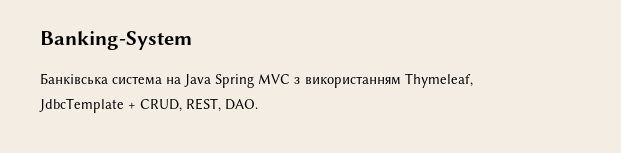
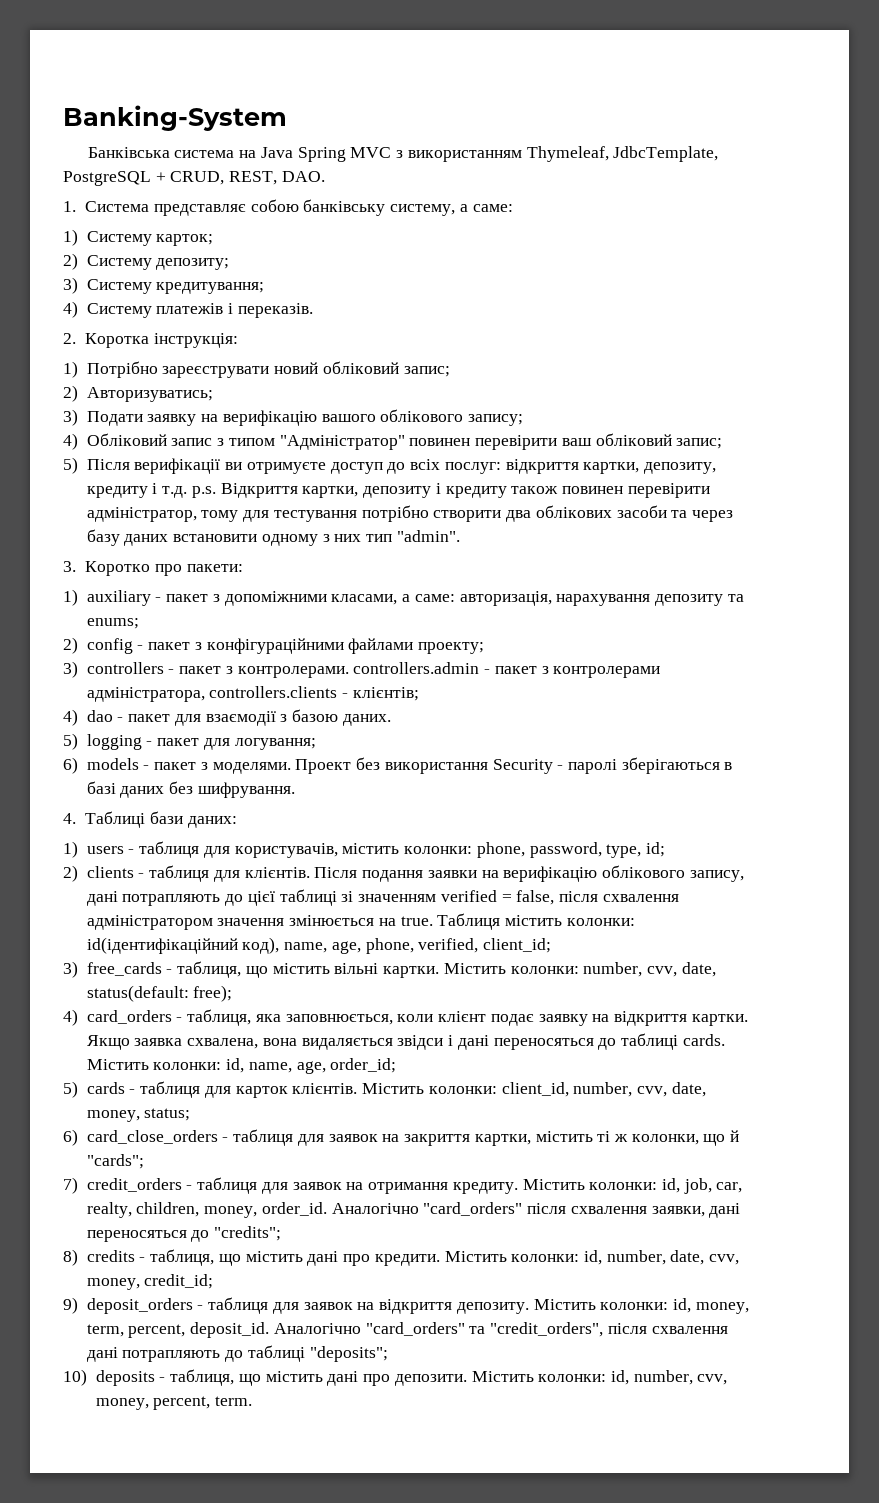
- Банківська система на Java Spring MVC з використанням Thymeleaf, JdbcTemplate + CRUD, REST, DAO.
+ Банківська система на Java Spring MVC з використанням Thymeleaf, JdbcTemplate, PostgreSQL + CRUD, REST, DAO.
+ 1. Система представляє собою банківську систему, а саме:
+ 1) Систему карток;
+ 2) Систему депозиту;
+ 3) Систему кредитування;
+ 4) Систему платежів і переказів.
+ 2. Коротка інструкція:
+ 1) Потрібно зареєструвати новий обліковий запис;
+ 2) Авторизуватись;
+ 3) Подати заявку на верифікацію вашого облікового запису;
+ 4) Обліковий запис з типом "Адміністратор" повинен перевірити ваш обліковий запис;
+ 5) Після верифікації ви отримуєте доступ до всіх послуг: відкриття картки, депозиту, кредиту і т.д. p.s. Відкриття картки, депозиту і кредиту також повинен перевірити адміністратор, тому для тестування потрібно створити два облікових засоби та через базу даних встановити одному з них тип "admin".
+ 3. Коротко про пакети:
+ 1) auxiliary - пакет з допоміжними класами, а саме: авторизація, нарахування депозиту та enums;
+ 2) config - пакет з конфігураційними файлами проекту;
+ 3) controllers - пакет з контролерами. controllers.admin - пакет з контролерами адміністратора, controllers.clients - клієнтів;
+ 4) dao - пакет для взаємодії з базою даних.
+ 5) logging - пакет для логування;
+ 6) models - пакет з моделями. Проект без використання Security - паролі зберігаються в базі даних без шифрування.
+ 4. Таблиці бази даних:
+ 1) users - таблиця для користувачів, містить колонки: phone, password, type, id;
+ 2) clients - таблиця для клієнтів. Після подання заявки на верифікацію облікового запису, дані потрапляють до цієї таблиці зі значенням verified = false, після схвалення адміністратором значення змінюється на true. Таблиця містить колонки: id(ідентифікаційний код), name, age, phone, verified, client_id;
+ 3) free_cards - таблиця, що містить вільні картки. Містить колонки: number, cvv, date, status(default: free);
+ 4) card_orders - таблиця, яка заповнюється, коли клієнт подає заявку на відкриття картки. Якщо заявка схвалена, вона видаляється звідси і дані переносяться до таблиці cards. Містить колонки: id, name, age, order_id;
+ 5) cards - таблиця для карток клієнтів. Містить колонки: client_id, number, cvv, date, money, status;
+ 6) card_close_orders - таблиця для заявок на закриття картки, містить ті ж колонки, що й "cards";
+ 7) credit_orders - таблиця для заявок на отримання кредиту. Містить колонки: id, job, car, realty, children, money, order_id. Аналогічно "card_orders" після схвалення заявки, дані переносяться до "credits";
+ 8) credits - таблиця, що містить дані про кредити. Містить колонки: id, number, date, cvv, money, credit_id;
+ 9) deposit_orders - таблиця для заявок на відкриття депозиту. Містить колонки: id, money, term, percent, deposit_id. Аналогічно "card_orders" та "credit_orders", після схвалення дані потрапляють до таблиці "deposits";
+ 10) deposits - таблиця, що містить дані про депозити. Містить колонки: id, number, cvv, money, percent, term.

